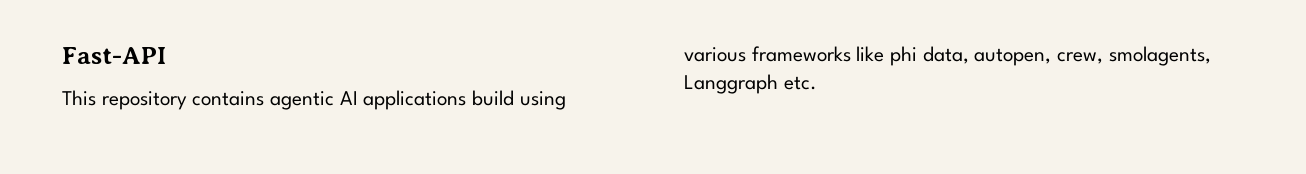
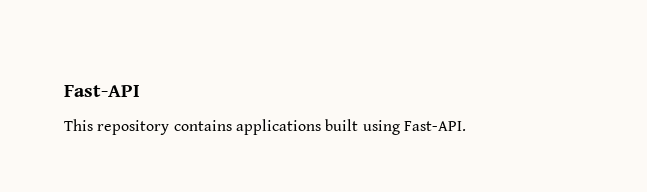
- This repository contains agentic AI applications build using various frameworks like phi data, autopen, crew, smolagents, Langgraph etc.
+ This repository contains applications built using Fast-API.

